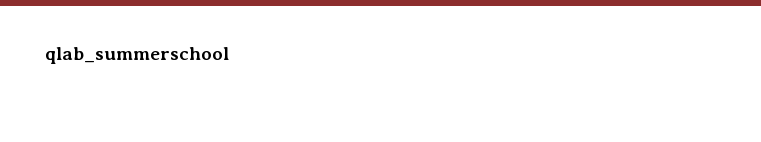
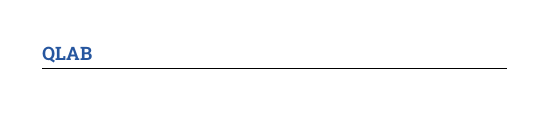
- qlab_summerschool
+ QLAB

